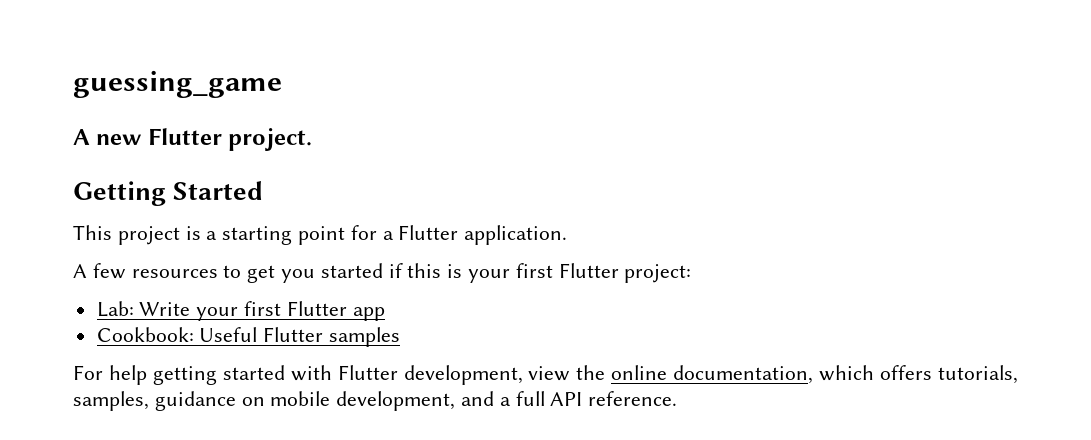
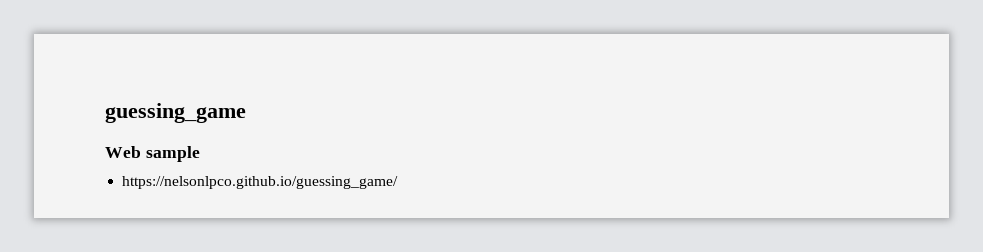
- A new Flutter project.
- Getting Started
- This project is a starting point for a Flutter application.
- A few resources to get you started if this is your first Flutter project:
- Lab: Write your first Flutter app
- Cookbook: Useful Flutter samples
- For help getting started with Flutter development, view the online documentation, which offers tutorials, samples, guidance on mobile development, and a full API reference.
+ Web sample
+ https://nelsonlpco.github.io/guessing_game/

